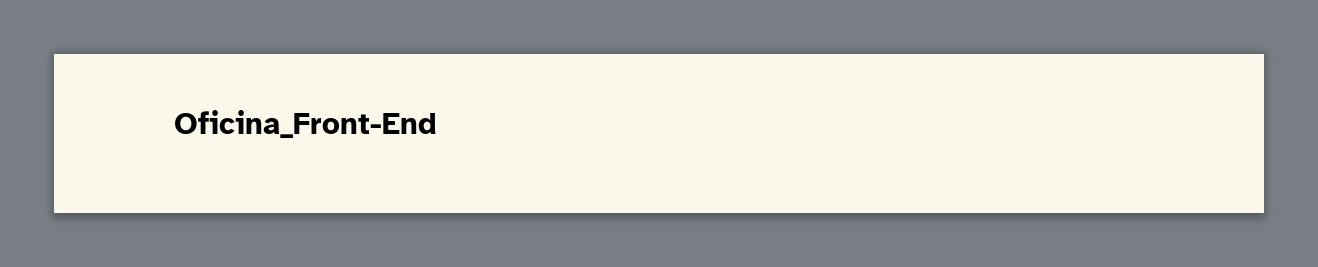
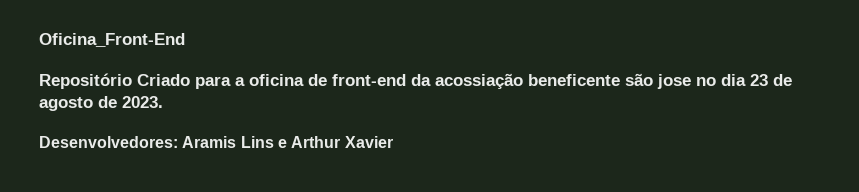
+ Repositório Criado para a oficina de front-end da acossiação beneficente são jose no dia 23 de agosto de 2023.
+ Desenvolvedores: Aramis Lins e Arthur Xavier

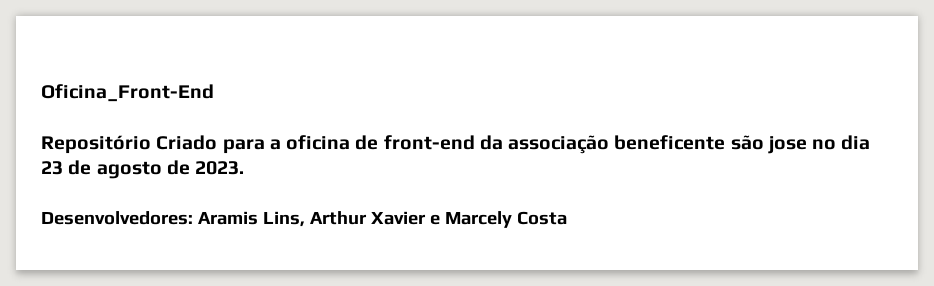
- Repositório Criado para a oficina de front-end da acossiação beneficente são jose no dia 23 de agosto de 2023.
+ Repositório Criado para a oficina de front-end da associação beneficente são jose no dia 23 de agosto de 2023.
- Desenvolvedores: Aramis Lins e Arthur Xavier
+ Desenvolvedores: Aramis Lins, Arthur Xavier e Marcely Costa

